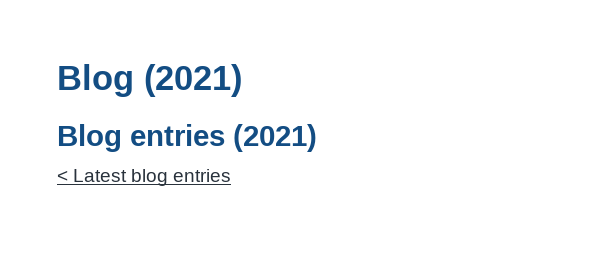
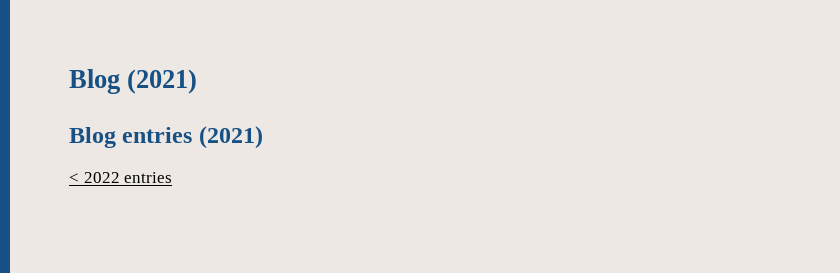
- < Latest blog entries
+ < 2022 entries

